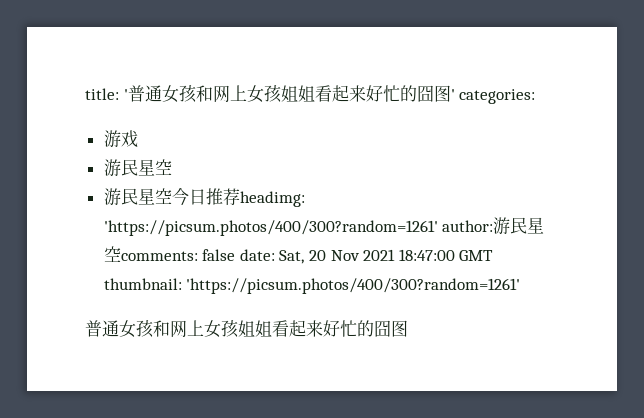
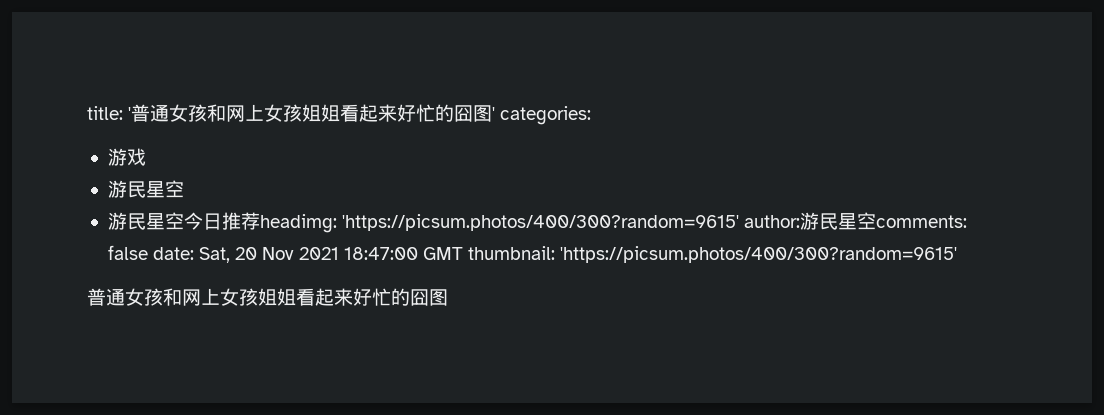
- 游民星空今日推荐headimg: 'https://picsum.photos/400/300?random=1261' author:游民星空comments: false date: Sat, 20 Nov 2021 18:47:00 GMT thumbnail: 'https://picsum.photos/400/300?random=1261'
+ 游民星空今日推荐headimg: 'https://picsum.photos/400/300?random=9615' author:游民星空comments: false date: Sat, 20 Nov 2021 18:47:00 GMT thumbnail: 'https://picsum.photos/400/300?random=9615'

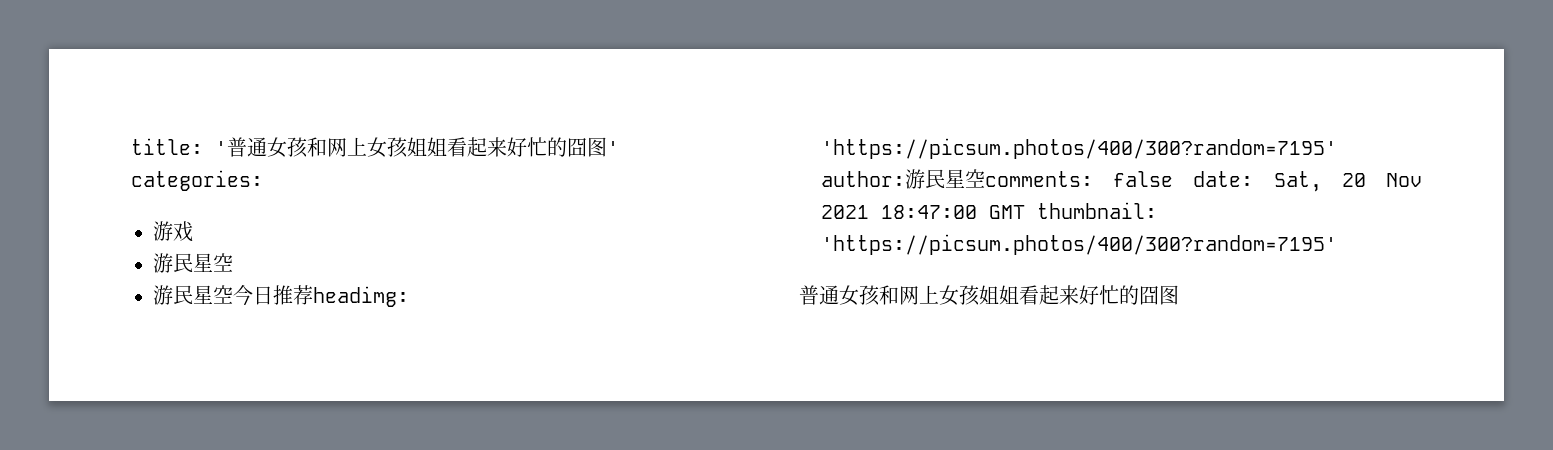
- 游民星空今日推荐headimg: 'https://picsum.photos/400/300?random=9615' author:游民星空comments: false date: Sat, 20 Nov 2021 18:47:00 GMT thumbnail: 'https://picsum.photos/400/300?random=9615'
+ 游民星空今日推荐headimg: 'https://picsum.photos/400/300?random=7195' author:游民星空comments: false date: Sat, 20 Nov 2021 18:47:00 GMT thumbnail: 'https://picsum.photos/400/300?random=7195'

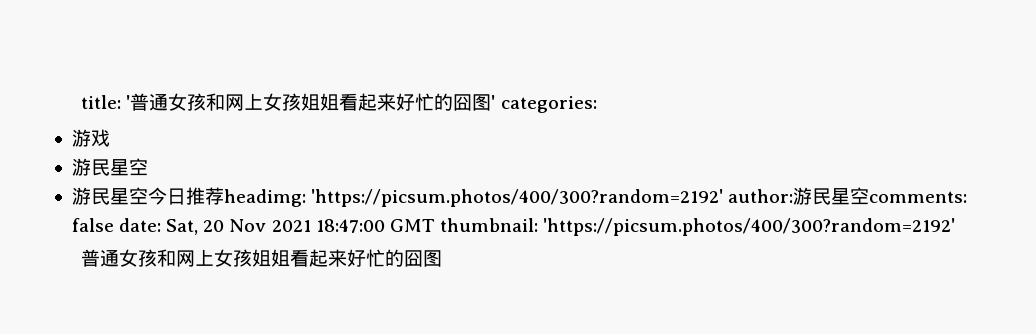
- 游民星空今日推荐headimg: 'https://picsum.photos/400/300?random=7195' author:游民星空comments: false date: Sat, 20 Nov 2021 18:47:00 GMT thumbnail: 'https://picsum.photos/400/300?random=7195'
+ 游民星空今日推荐headimg: 'https://picsum.photos/400/300?random=2192' author:游民星空comments: false date: Sat, 20 Nov 2021 18:47:00 GMT thumbnail: 'https://picsum.photos/400/300?random=2192'

